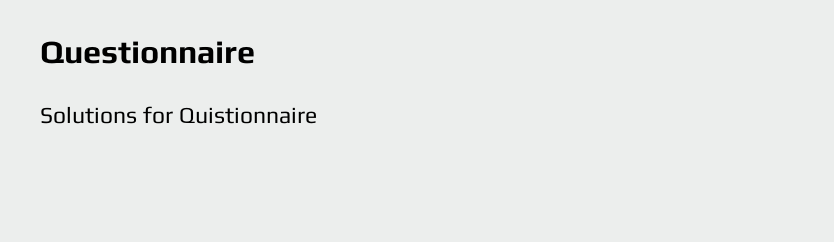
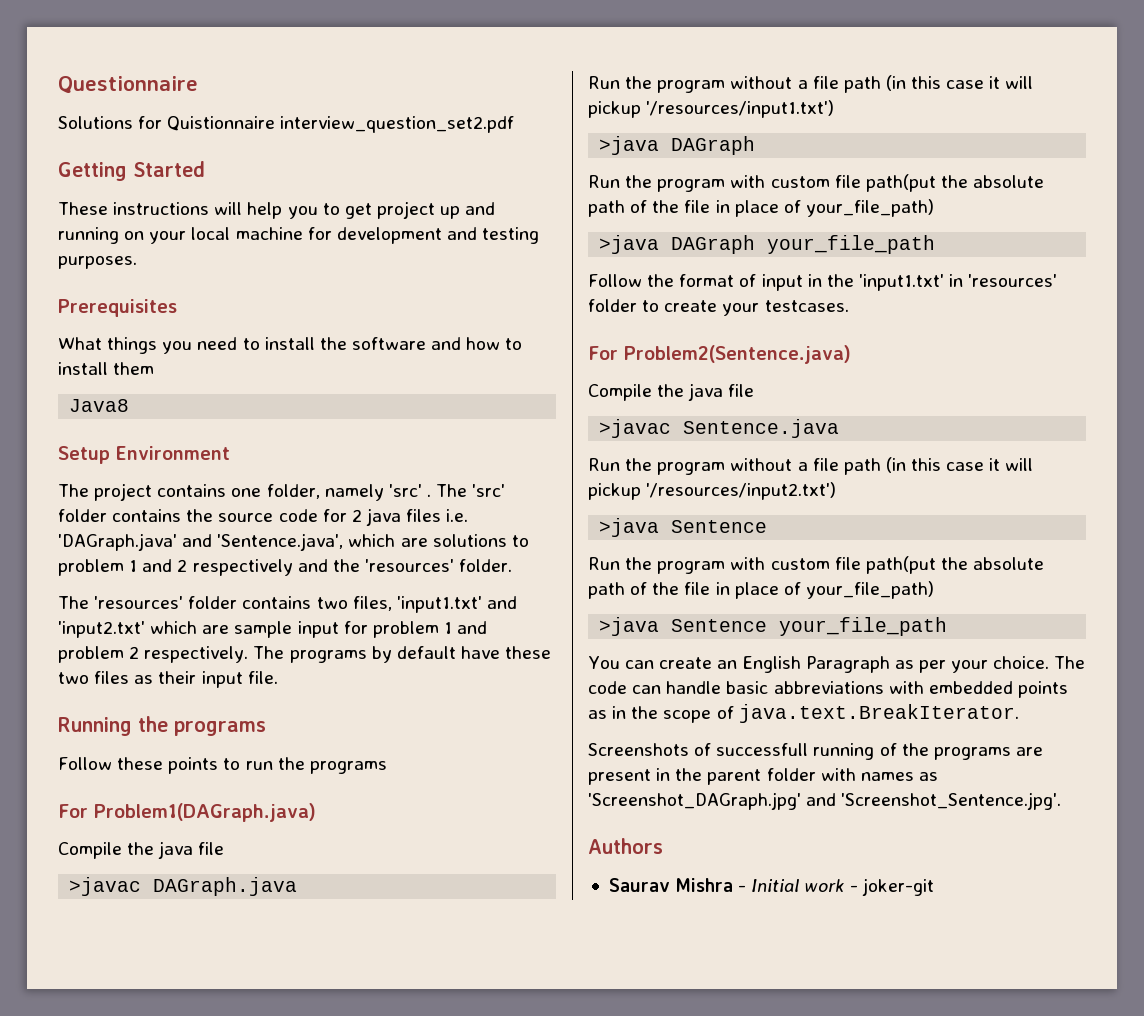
- Solutions for Quistionnaire
+ Solutions for Quistionnaire interview_question_set2.pdf
+ Getting Started
+ These instructions will help you to get project up and running on your local machine for development and testing purposes.
+ Prerequisites
+ What things you need to install the software and how to install them
+ Java8
+ Setup Environment
+ The project contains one folder, namely 'src' . The 'src' folder contains the source code for 2 java files i.e. 'DAGraph.java' and 'Sentence.java', which are solutions to problem 1 and 2 respectively and the 'resources' folder.
+ The 'resources' folder contains two files, 'input1.txt' and 'input2.txt' which are sample input for problem 1 and problem 2 respectively. The programs by default have these two files as their input file.
+ Running the programs
+ Follow these points to run the programs
+ For Problem1(DAGraph.java)
+ Compile the java file
+ >javac DAGraph.java
+ Run the program without a file path (in this case it will pickup '/resources/input1.txt')
+ >java DAGraph
+ Run the program with custom file path(put the absolute path of the file in place of your_file_path)
+ >java DAGraph your_file_path
+ Follow the format of input in the 'input1.txt' in 'resources' folder to create your testcases.
+ For Problem2(Sentence.java)
+ Compile the java file
+ >javac Sentence.java
+ Run the program without a file path (in this case it will pickup '/resources/input2.txt')
+ >java Sentence
+ Run the program with custom file path(put the absolute path of the file in place of your_file_path)
+ >java Sentence your_file_path
+ You can create an English Paragraph as per your choice. The code can handle basic abbreviations with embedded points as in the scope of java.text.BreakIterator.
+ Screenshots of successfull running of the programs are present in the parent folder with names as 'Screenshot_DAGraph.jpg' and 'Screenshot_Sentence.jpg'.
+ Authors
+ Saurav Mishra - Initial work - joker-git

